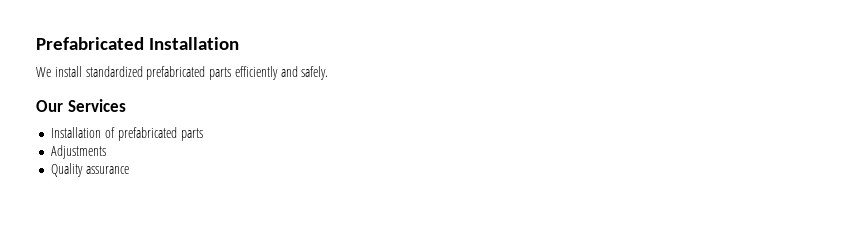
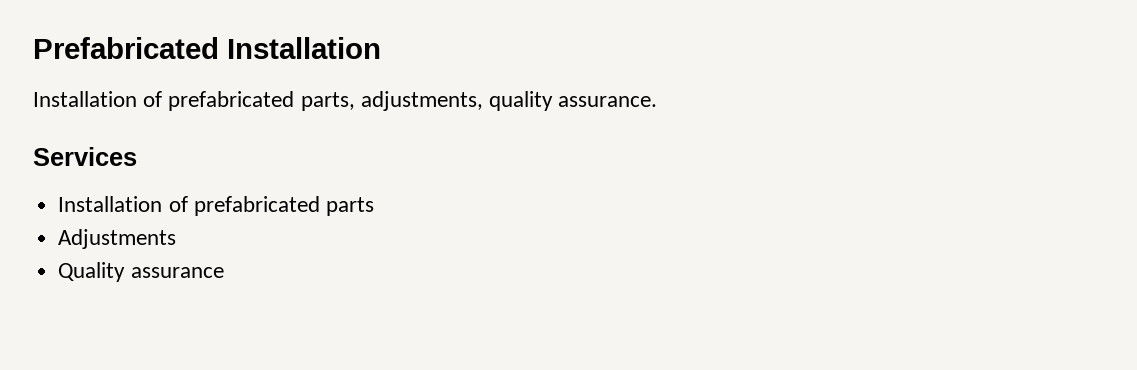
- We install standardized prefabricated parts efficiently and safely.
- Our Services
+ Installation of prefabricated parts, adjustments, quality assurance.
+ Services

